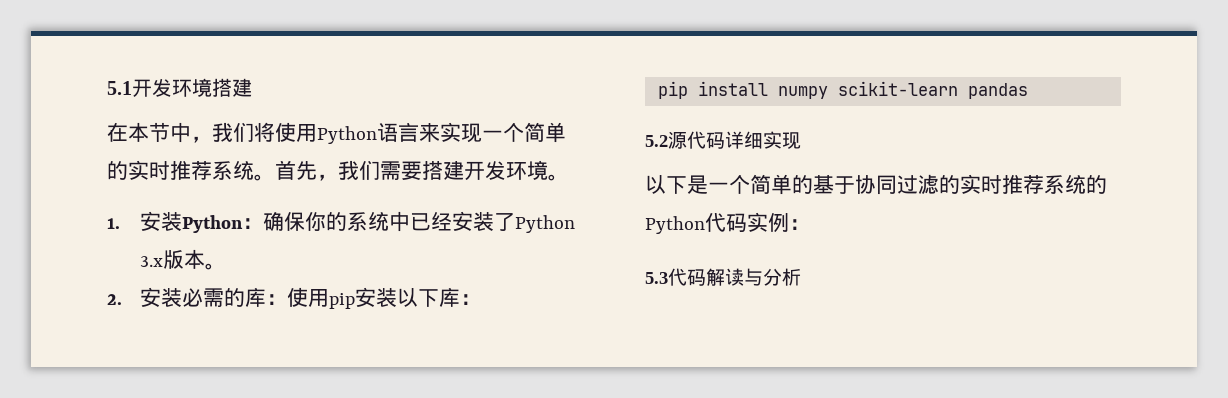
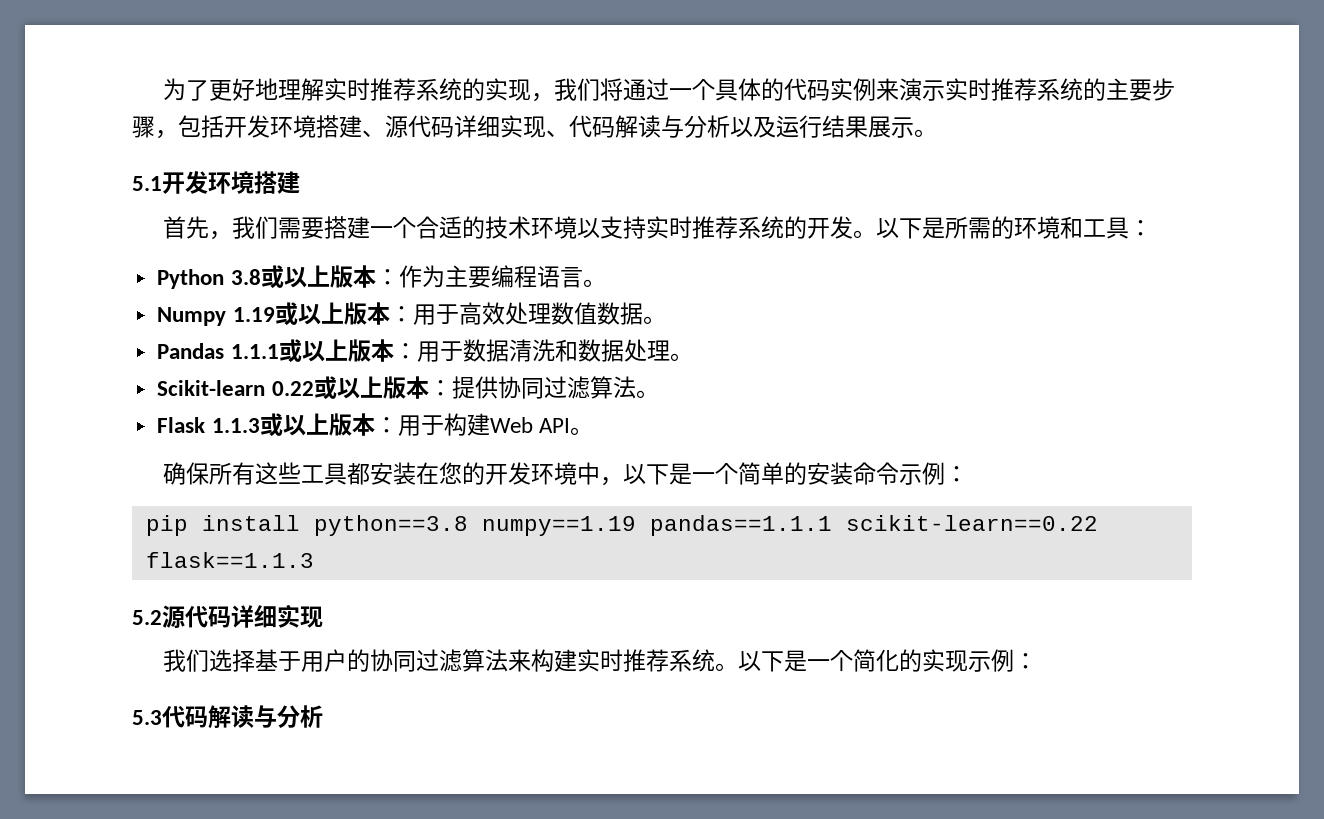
+ 为了更好地理解实时推荐系统的实现，我们将通过一个具体的代码实例来演示实时推荐系统的主要步骤，包括开发环境搭建、源代码详细实现、代码解读与分析以及运行结果展示。
  5.1开发环境搭建
- 在本节中，我们将使用Python语言来实现一个简单的实时推荐系统。首先，我们需要搭建开发环境。
- 1.安装Python：确保你的系统中已经安装了Python 3.x版本。
- 2.安装必需的库：使用pip安装以下库：
- pip install numpy scikit-learn pandas
+ 首先，我们需要搭建一个合适的技术环境以支持实时推荐系统的开发。以下是所需的环境和工具：
+ Python 3.8或以上版本：作为主要编程语言。
+ Numpy 1.19或以上版本：用于高效处理数值数据。
+ Pandas 1.1.1或以上版本：用于数据清洗和数据处理。
+ Scikit-learn 0.22或以上版本：提供协同过滤算法。
+ Flask 1.1.3或以上版本：用于构建Web API。
+ 确保所有这些工具都安装在您的开发环境中，以下是一个简单的安装命令示例：
+ pip install python==3.8 numpy==1.19 pandas==1.1.1 scikit-learn==0.22 flask==1.1.3
- 以下是一个简单的基于协同过滤的实时推荐系统的Python代码实例：
+ 我们选择基于用户的协同过滤算法来构建实时推荐系统。以下是一个简化的实现示例：

